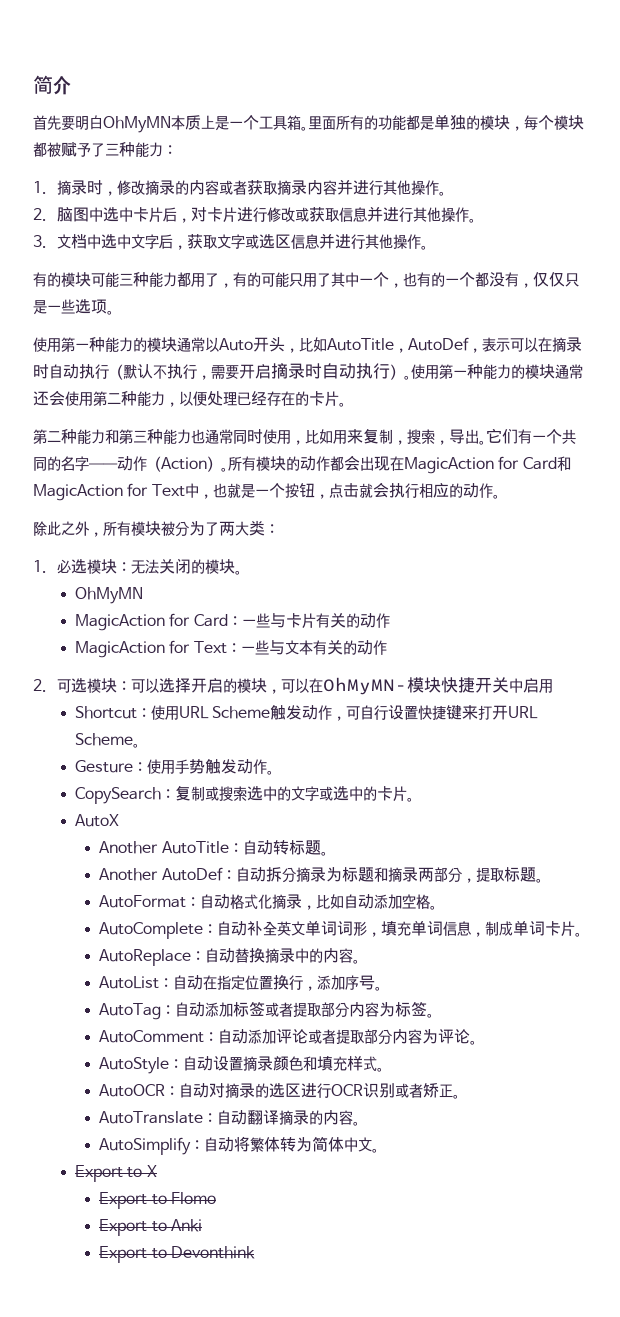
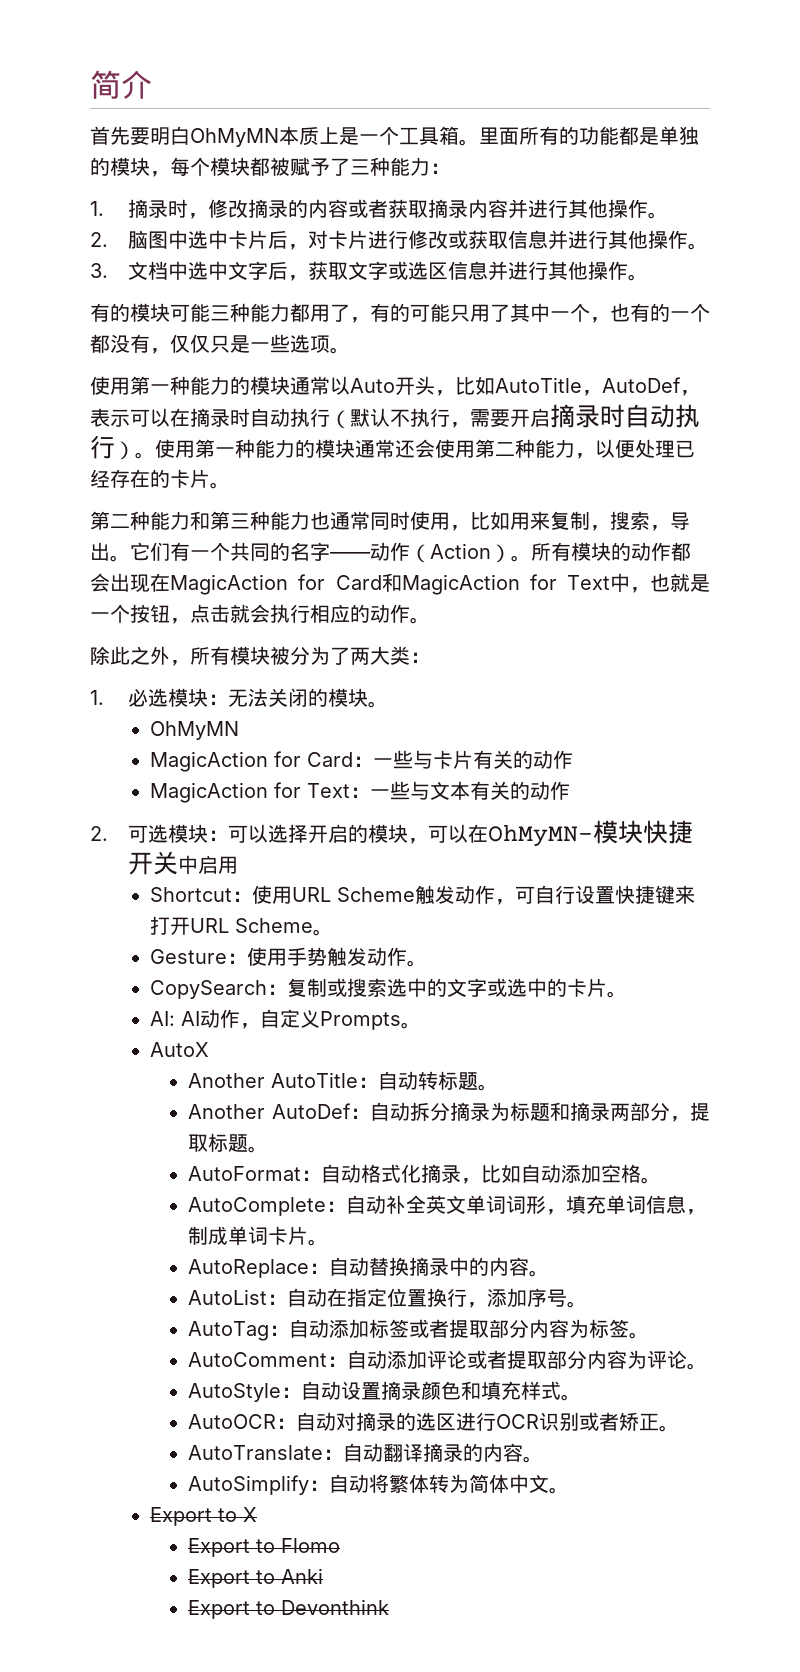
+ AI: AI动作，自定义Prompts。

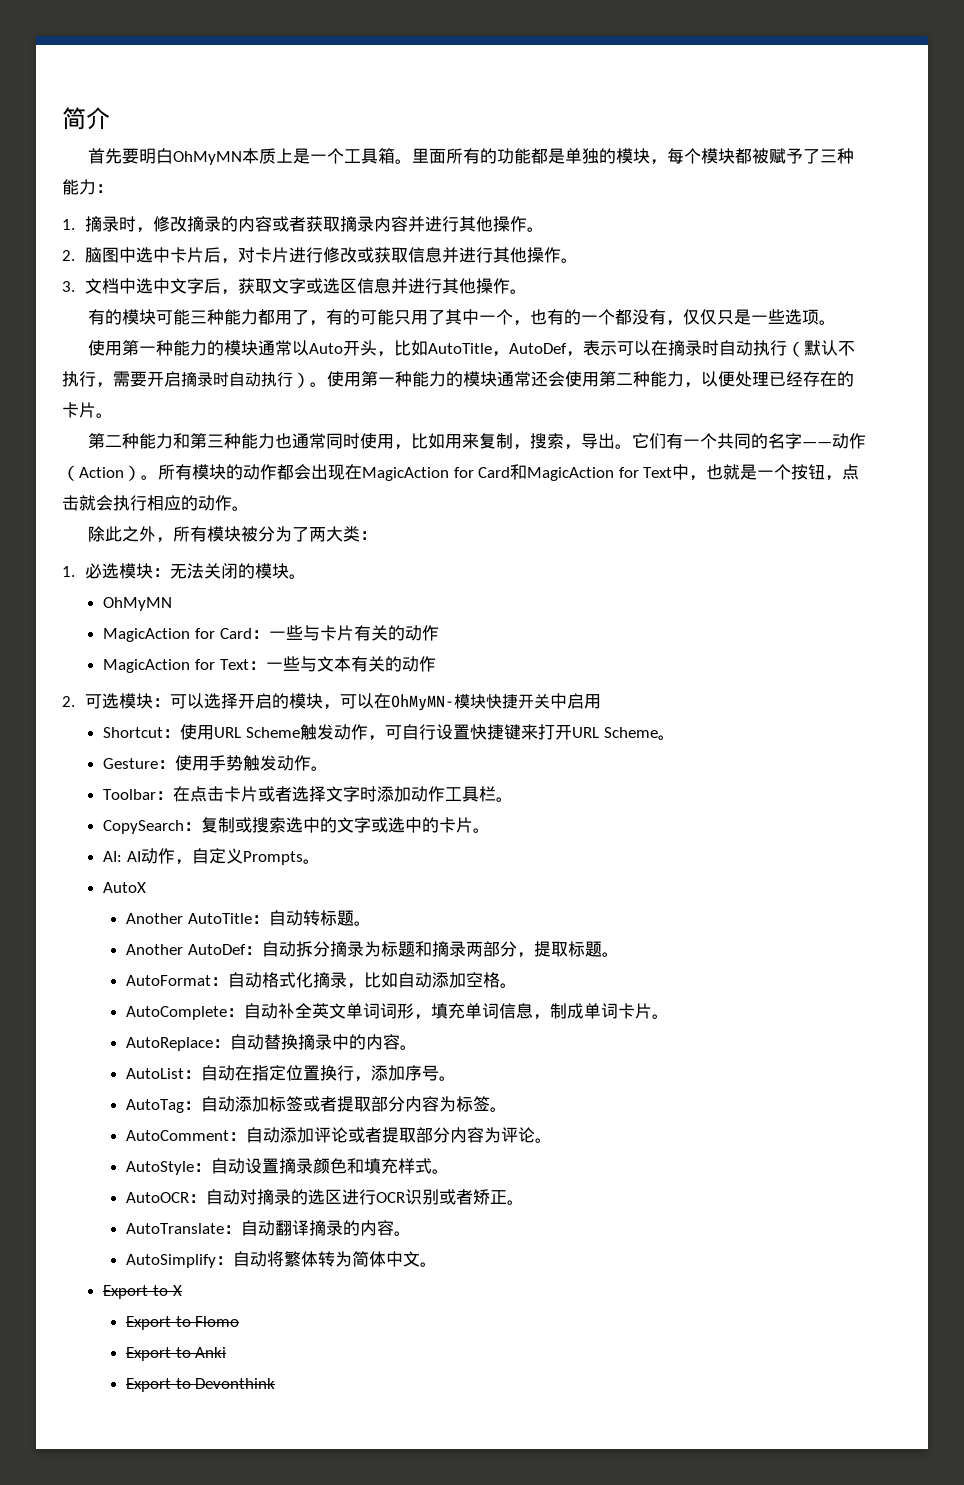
+ Toolbar：在点击卡片或者选择文字时添加动作工具栏。

